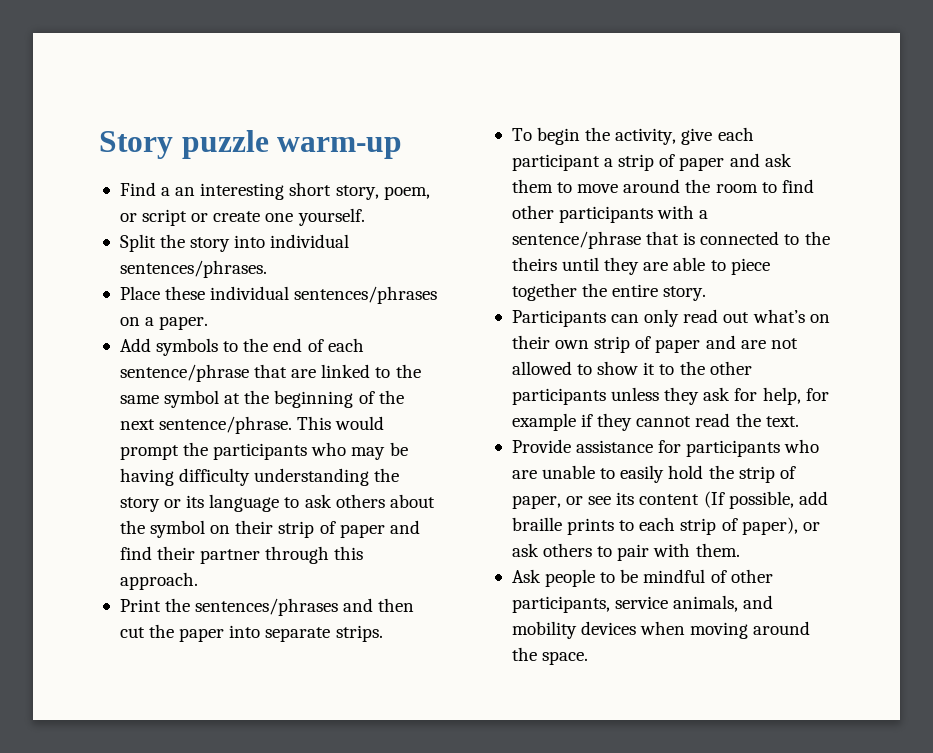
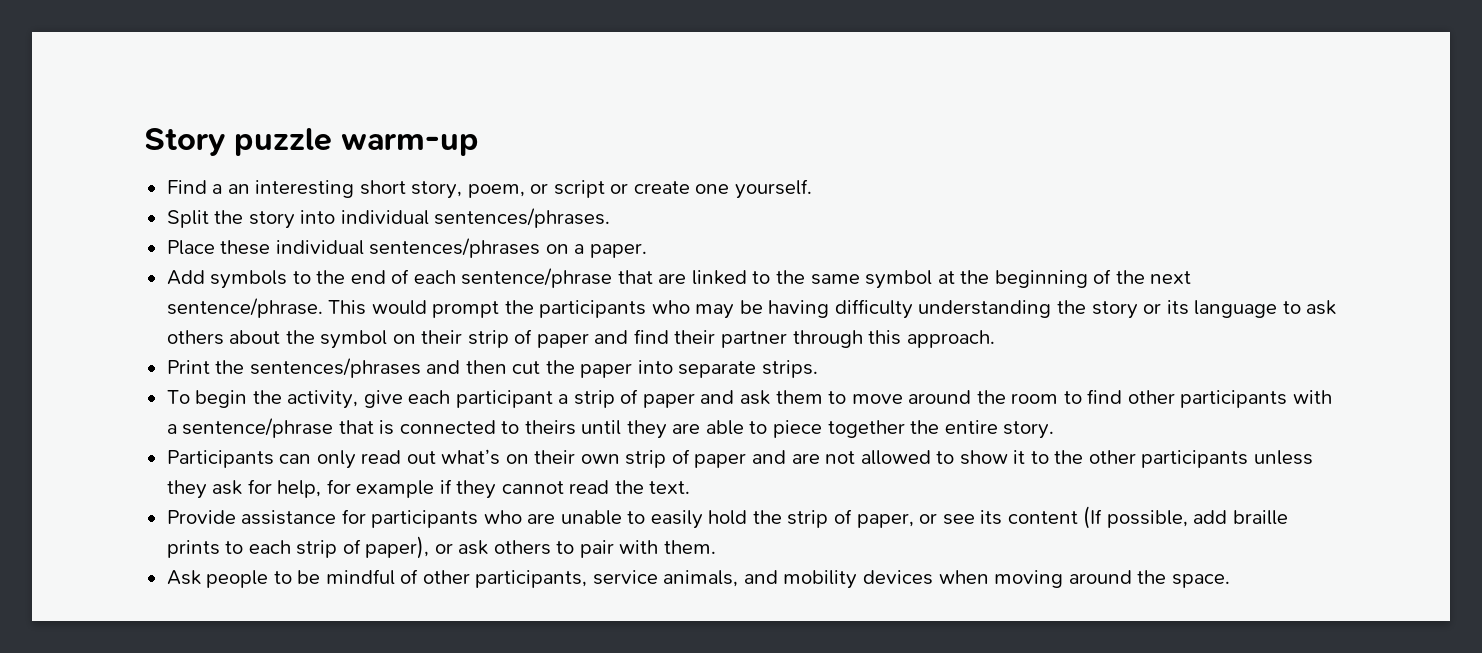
- To begin the activity, give each participant a strip of paper and ask them to move around the room to find other participants with a sentence/phrase that is connected to the theirs until they are able to piece together the entire story.
+ To begin the activity, give each participant a strip of paper and ask them to move around the room to find other participants with a sentence/phrase that is connected to theirs until they are able to piece together the entire story.

